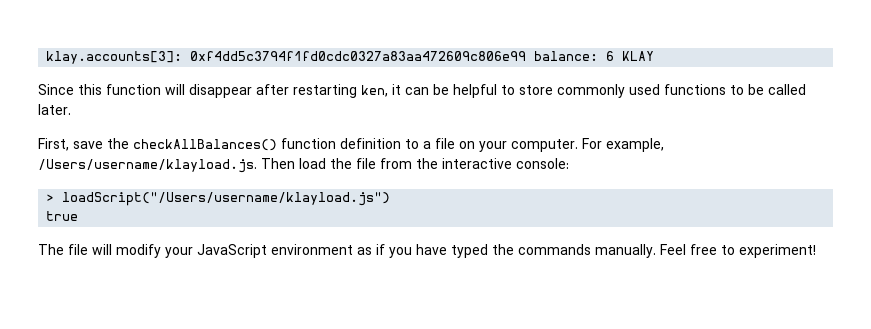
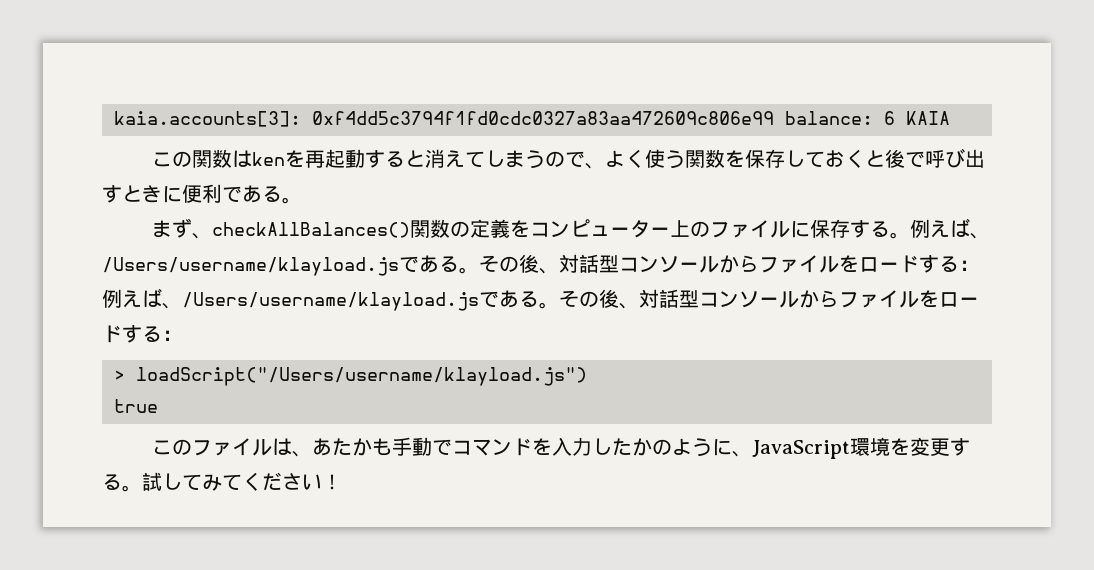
- klay.accounts[3]: 0xf4dd5c3794f1fd0cdc0327a83aa472609c806e99 balance: 6 KLAY
- Since this function will disappear after restarting ken, it can be helpful to store commonly used functions to be called later.
- First, save the checkAllBalances() function definition to a file on your computer. For example, /Users/username/klayload.js. Then load the file from the interactive console:
+ kaia.accounts[3]: 0xf4dd5c3794f1fd0cdc0327a83aa472609c806e99 balance: 6 KAIA
+ この関数はkenを再起動すると消えてしまうので、よく使う関数を保存しておくと後で呼び出すときに便利である。
+ まず、checkAllBalances()関数の定義をコンピューター上のファイルに保存する。例えば、/Users/username/klayload.jsである。その後、対話型コンソールからファイルをロードする：例えば、/Users/username/klayload.jsである。その後、対話型コンソールからファイルをロードする：
  > loadScript("/Users/username/klayload.js")
  true
- The file will modify your JavaScript environment as if you have typed the commands manually. Feel free to experiment!
+ このファイルは、あたかも手動でコマンドを入力したかのように、JavaScript環境を変更する。試してみてください！

